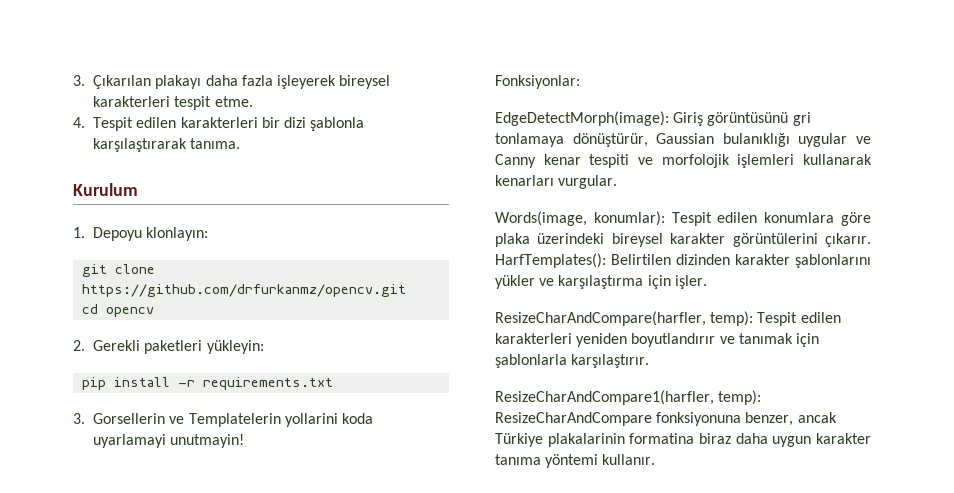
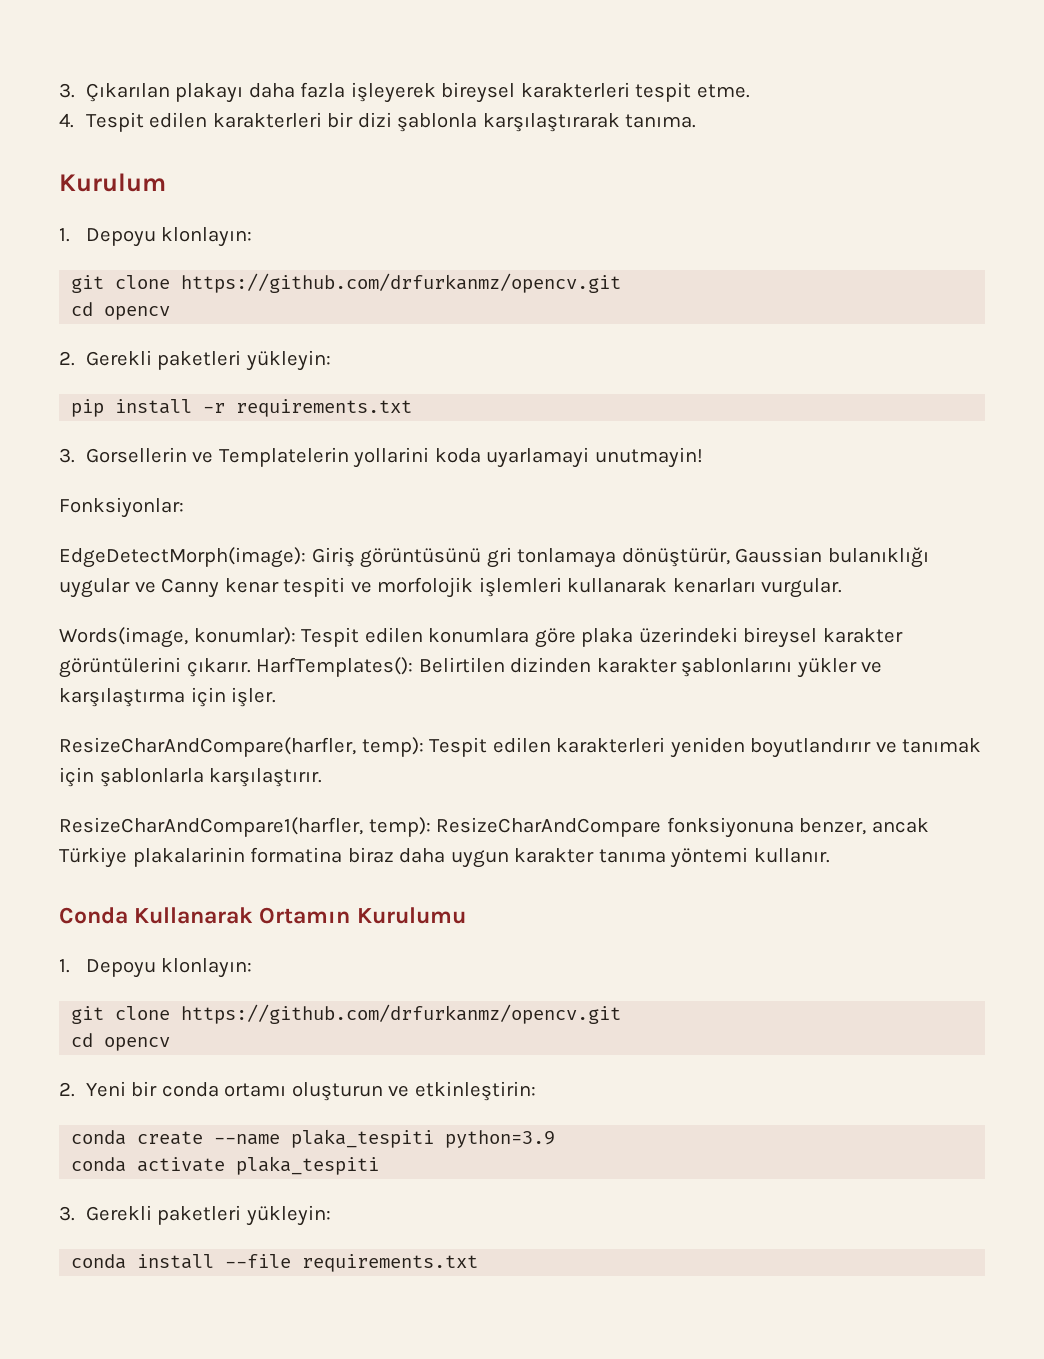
+ Conda Kullanarak Ortamın Kurulumu
+ 1. Depoyu klonlayın:
+ git clone https://github.com/drfurkanmz/opencv.git
+ cd opencv
+ 2. Yeni bir conda ortamı oluşturun ve etkinleştirin:
+ conda create --name plaka_tespiti python=3.9
+ conda activate plaka_tespiti
+ 3. Gerekli paketleri yükleyin:
+ conda install --file requirements.txt

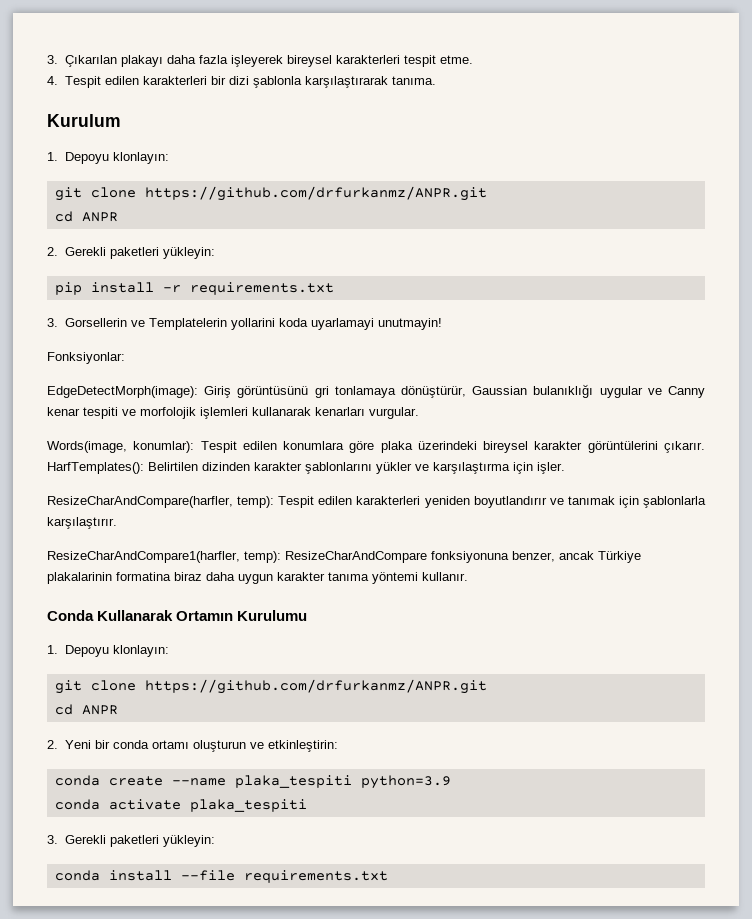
  Kurulum
  1. Depoyu klonlayın:
- git clone https://github.com/drfurkanmz/opencv.git
- cd opencv
+ git clone https://github.com/drfurkanmz/ANPR.git
+ cd ANPR
  Conda Kullanarak Ortamın Kurulumu
  1. Depoyu klonlayın:
- git clone https://github.com/drfurkanmz/opencv.git
- cd opencv
+ git clone https://github.com/drfurkanmz/ANPR.git
+ cd ANPR

